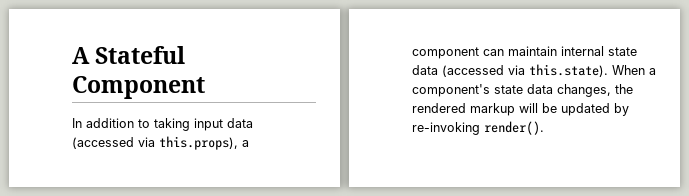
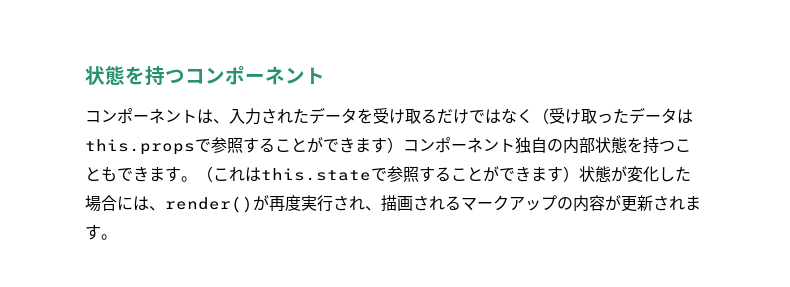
- A Stateful Component
- In addition to taking input data (accessed via this.props), a component can maintain internal state data (accessed via this.state). When a component's state data changes, the rendered markup will be updated by re-invoking render().
+ 状態を持つコンポーネント
+ コンポーネントは、入力されたデータを受け取るだけではなく（受け取ったデータはthis.propsで参照することができます）コンポーネント独自の内部状態を持つこともできます。（これはthis.stateで参照することができます）状態が変化した場合には、render()が再度実行され、描画されるマークアップの内容が更新されます。

